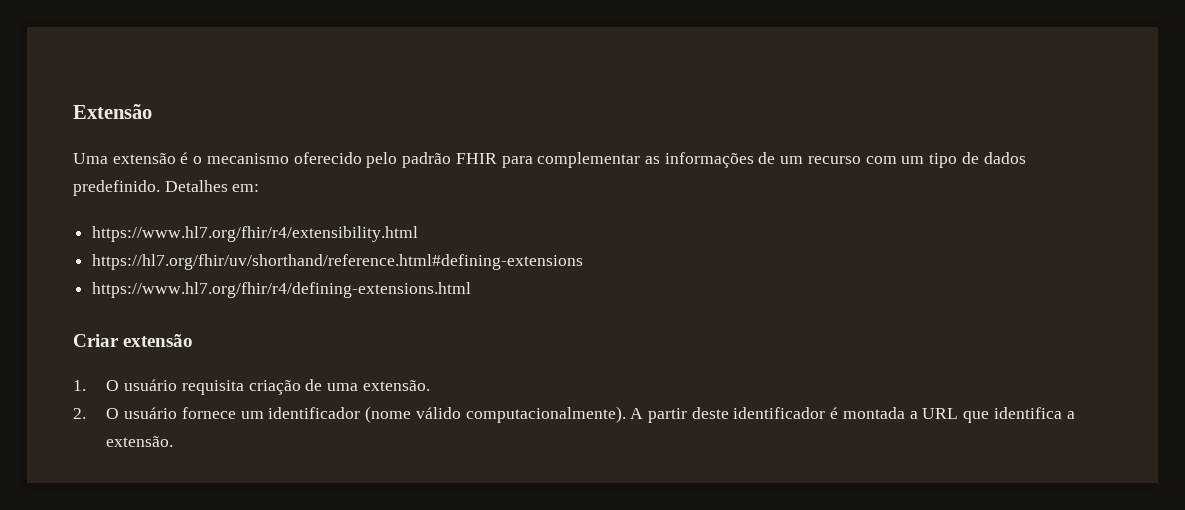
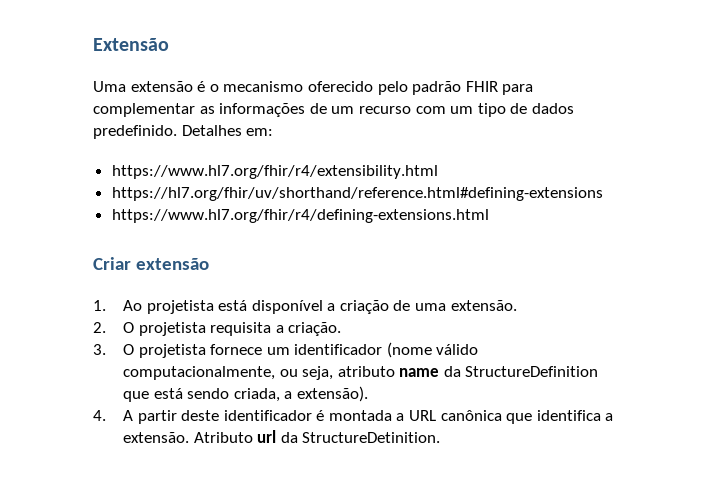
- 1. O usuário requisita criação de uma extensão.
+ 1. Ao projetista está disponível a criação de uma extensão.
- 2. O usuário fornece um identificador (nome válido computacionalmente). A partir deste identificador é montada a URL que identifica a extensão.
+ 2. O projetista requisita a criação.
+ 3. O projetista fornece um identificador (nome válido computacionalmente, ou seja, atributo name da StructureDefinition que está sendo criada, a extensão).
+ 4. A partir deste identificador é montada a URL canônica que identifica a extensão.
+ Atributo url da StructureDetinition.

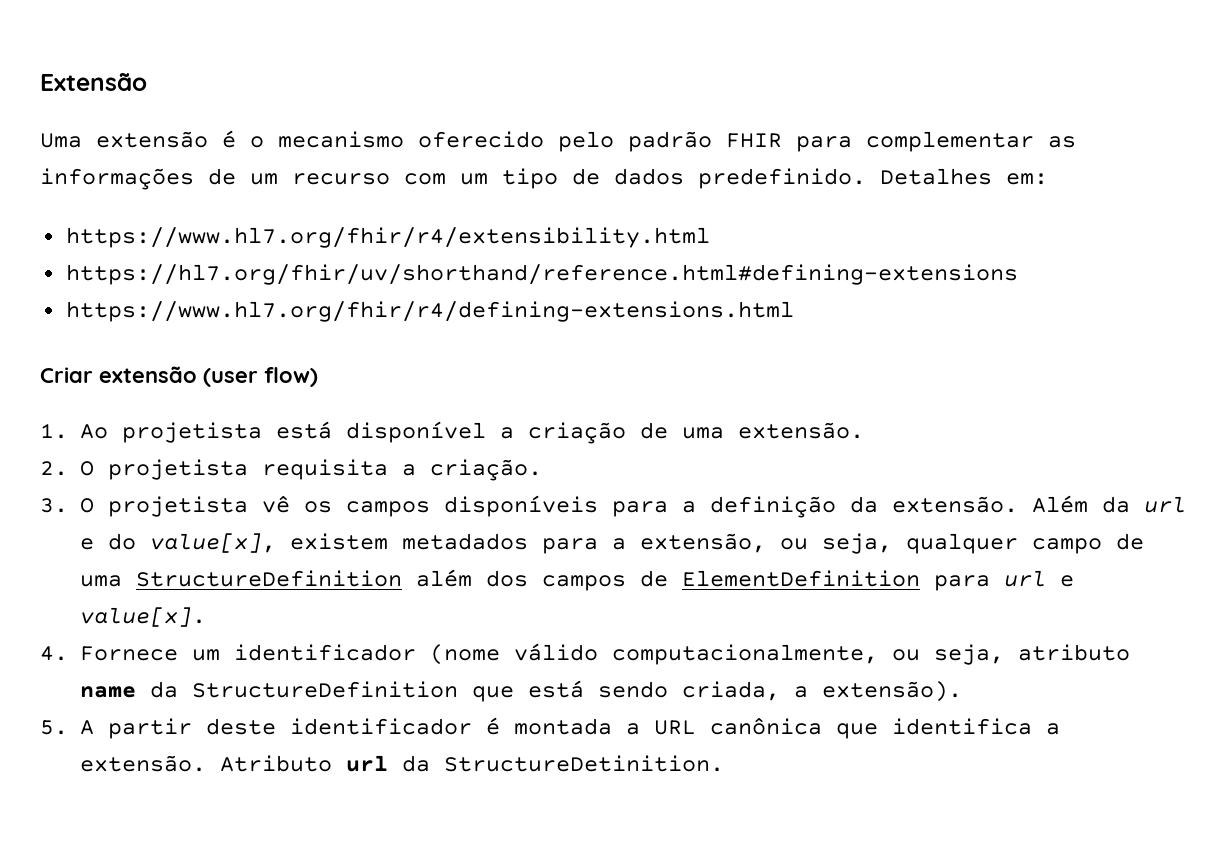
- Criar extensão
+ Criar extensão (user flow)
- 3. O projetista fornece um identificador (nome válido computacionalmente, ou seja, atributo name da StructureDefinition que está sendo criada, a extensão).
+ 3. O projetista vê os campos disponíveis para a definição da extensão. Além da url e do value[x], existem metadados para a extensão, ou seja, qualquer campo de uma StructureDefinition além dos campos de ElementDefinition para url e value[x].
+ 4. Fornece um identificador (nome válido computacionalmente, ou seja, atributo name da StructureDefinition que está sendo criada, a extensão).
- 4. A partir deste identificador é montada a URL canônica que identifica a extensão.
+ 5. A partir deste identificador é montada a URL canônica que identifica a extensão.

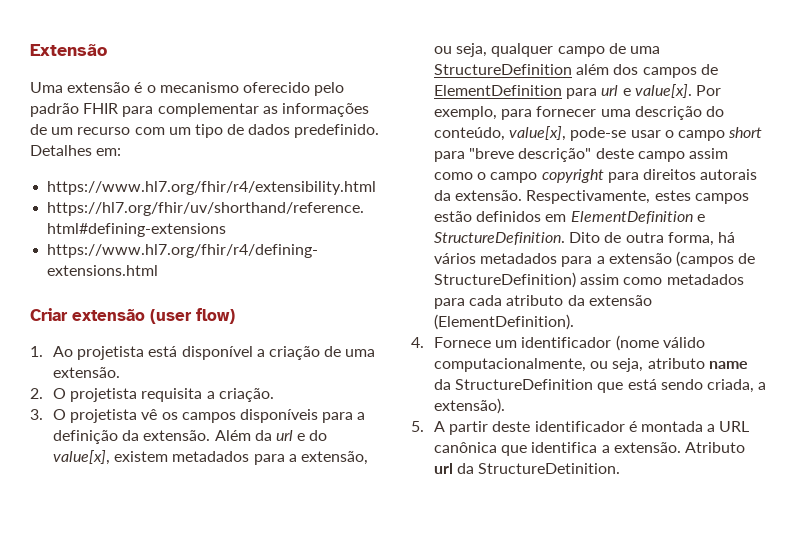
+ Por exemplo, para fornecer uma descrição do conteúdo, value[x], pode-se usar o campo short para "breve descrição" deste campo assim como o campo copyright para direitos autorais da extensão. Respectivamente, estes campos estão definidos em ElementDefinition e StructureDefinition. Dito de outra forma, há vários metadados para a extensão (campos de StructureDefinition) assim como metadados para cada atributo da extensão (ElementDefinition).

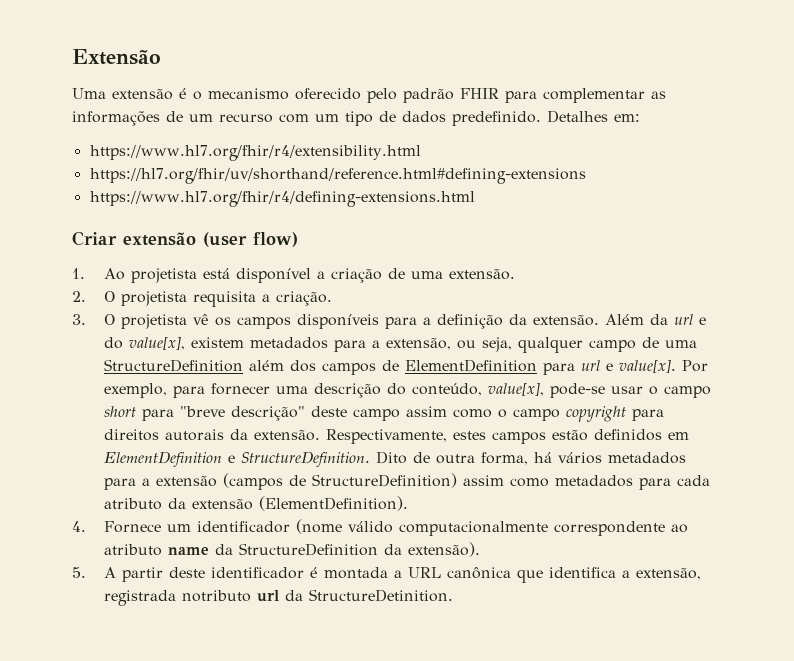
- 4. Fornece um identificador (nome válido computacionalmente, ou seja, atributo name da StructureDefinition que está sendo criada, a extensão).
+ 4. Fornece um identificador (nome válido computacionalmente correspondente ao atributo name da StructureDefinition da extensão).
- 5. A partir deste identificador é montada a URL canônica que identifica a extensão. Atributo url da StructureDetinition.
+ 5. A partir deste identificador é montada a URL canônica que identifica a extensão, registrada notributo url da StructureDetinition.

